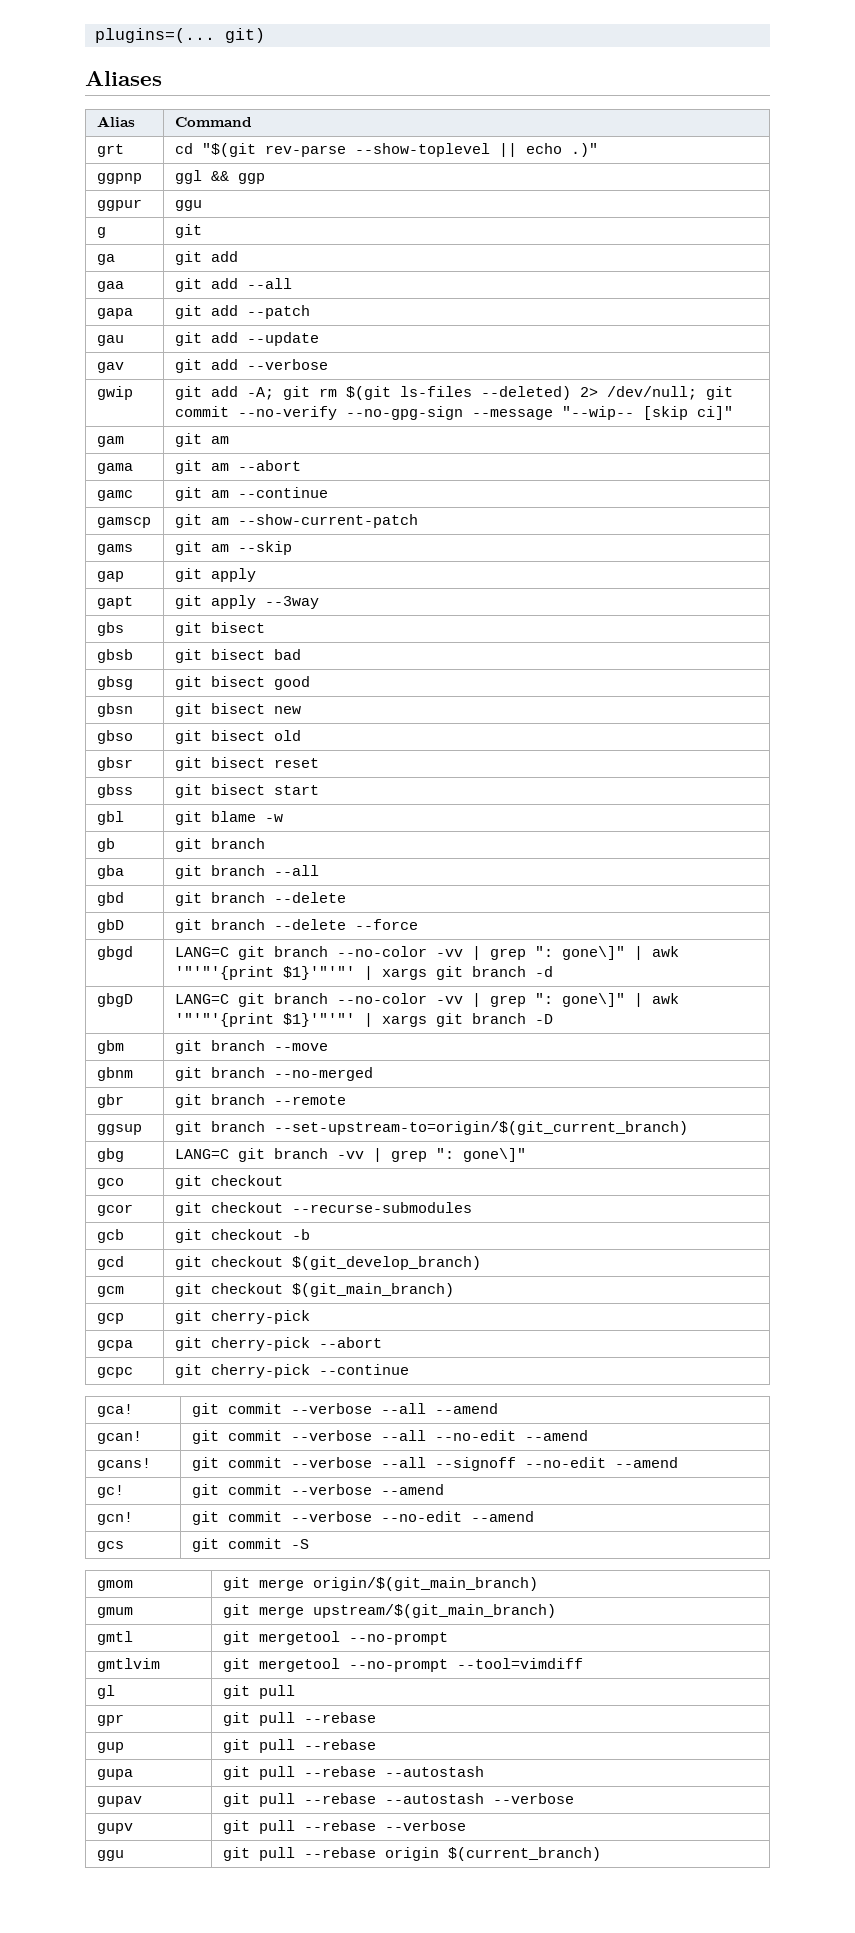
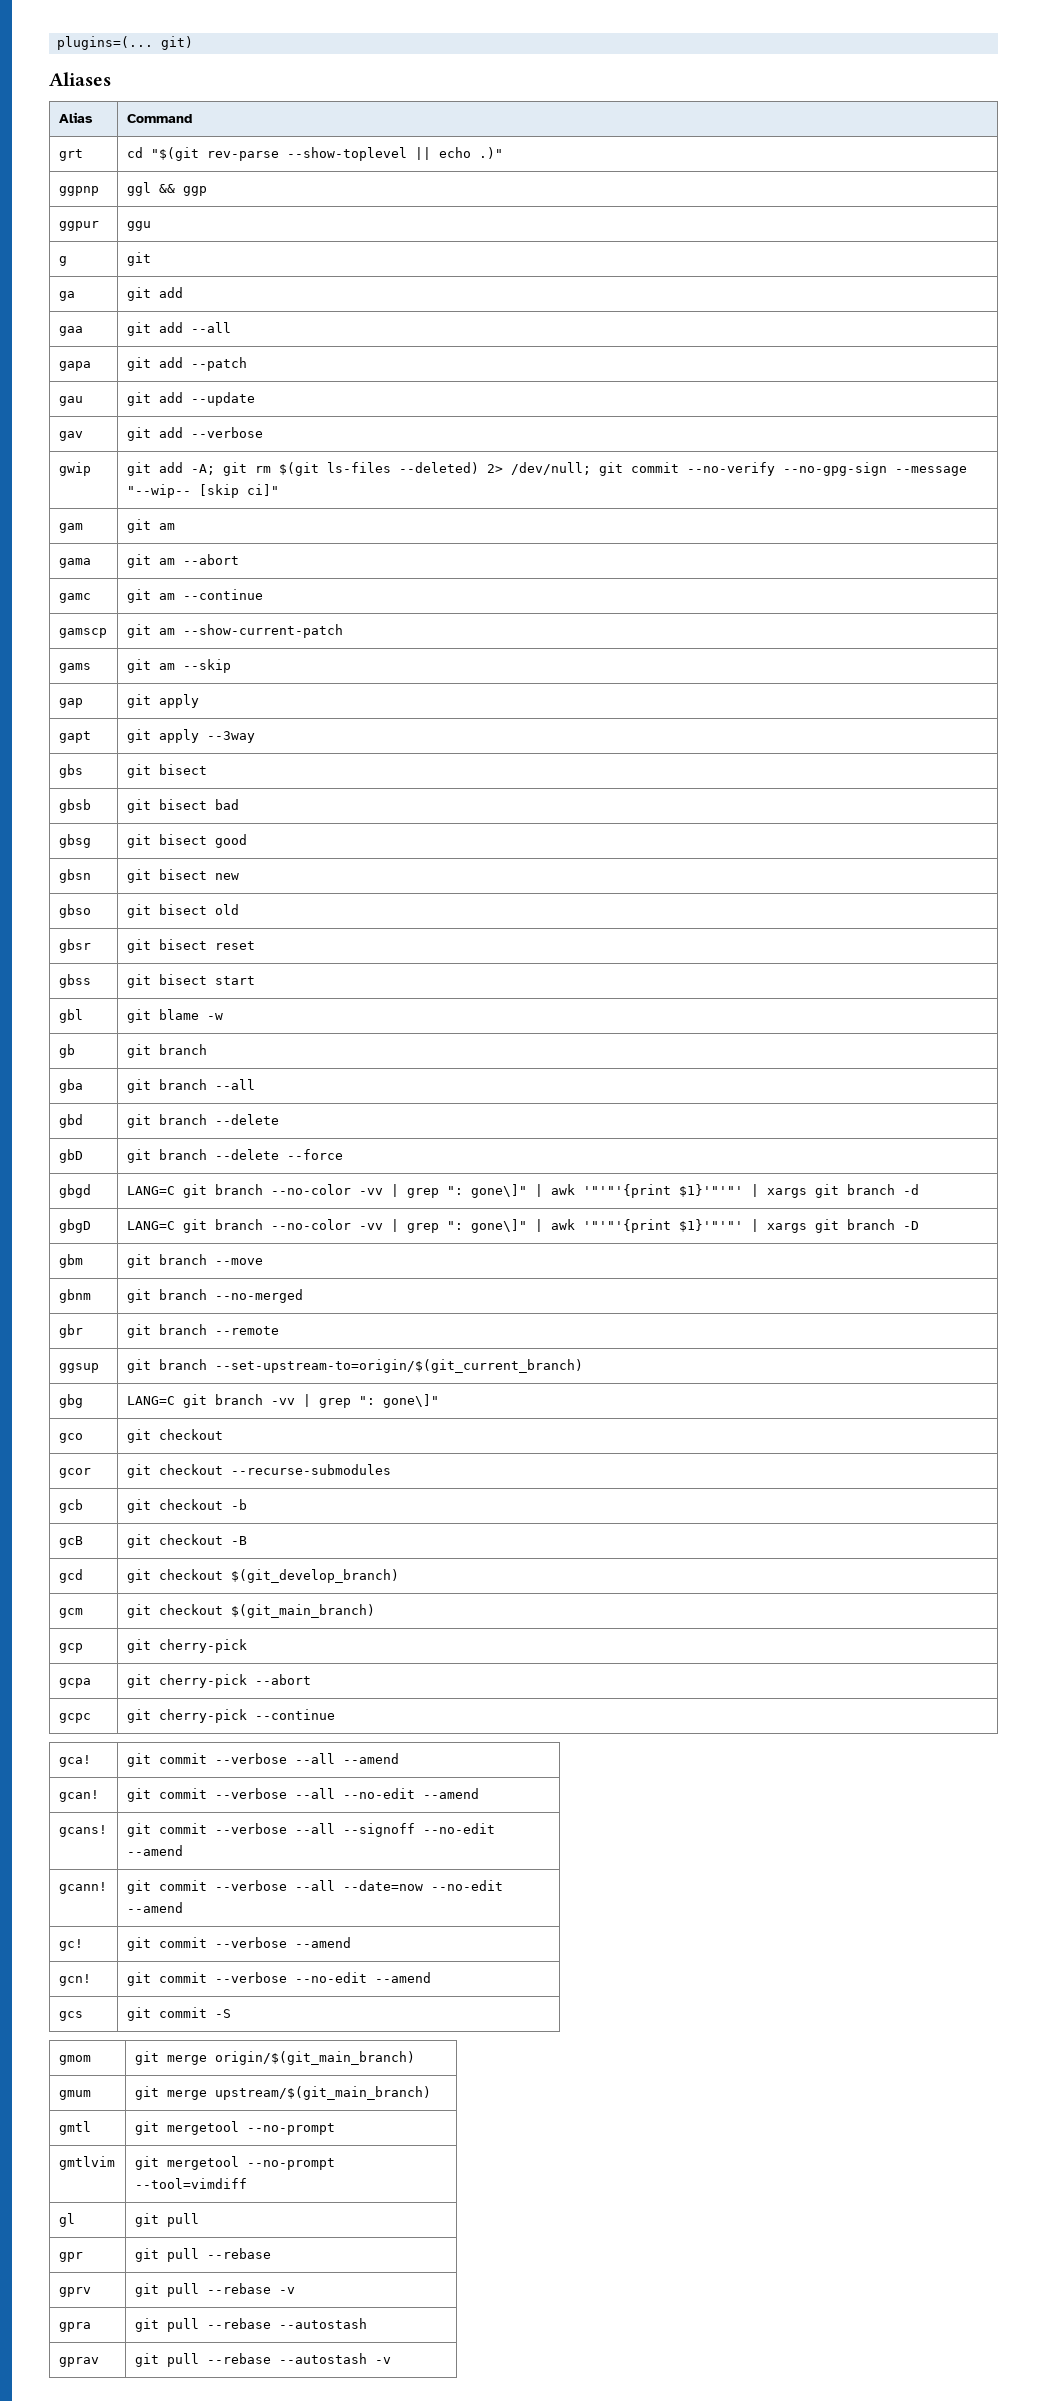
+ gcB | git checkout -B
+ gcann! | git commit --verbose --all --date=now --no-edit --amend
- gup | git pull --rebase
- gupa | git pull --rebase --autostash
+ gprv | git pull --rebase -v
+ gpra | git pull --rebase --autostash
- gupav | git pull --rebase --autostash --verbose
- gupv | git pull --rebase --verbose
- ggu | git pull --rebase origin $(current_branch)
+ gprav | git pull --rebase --autostash -v

